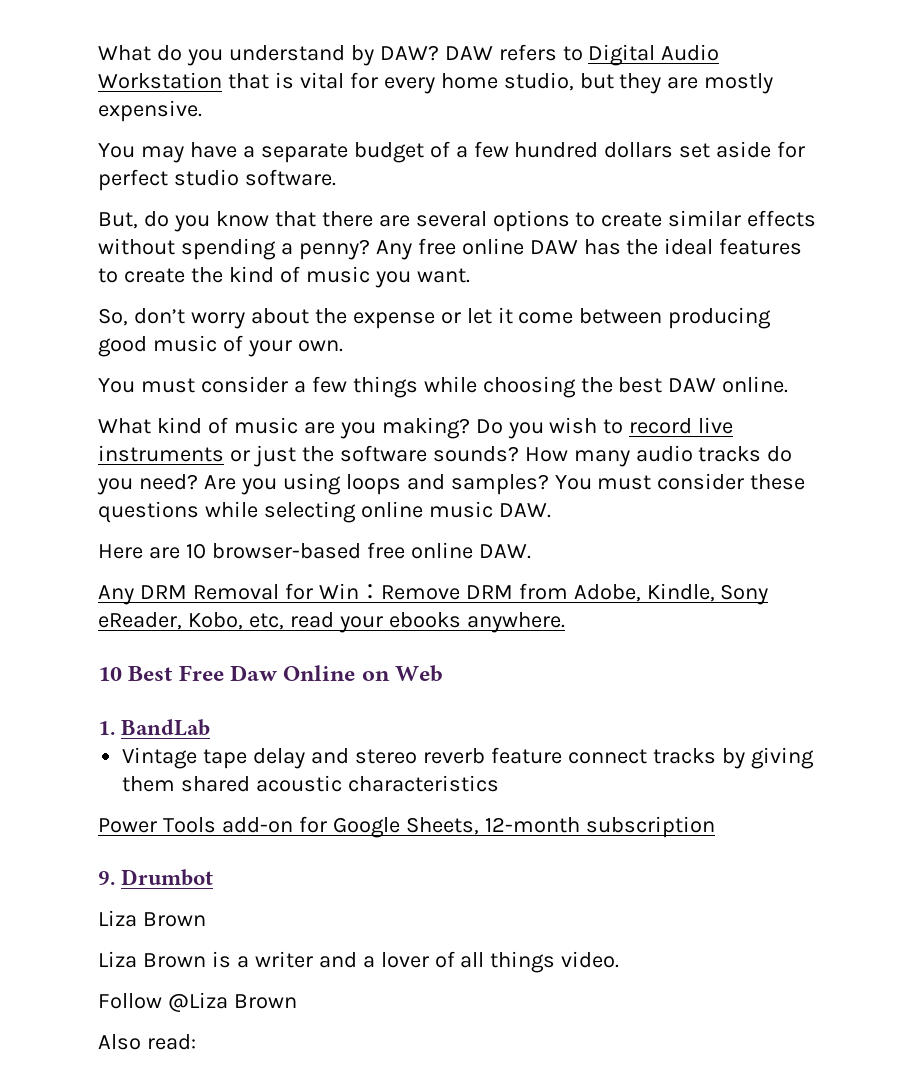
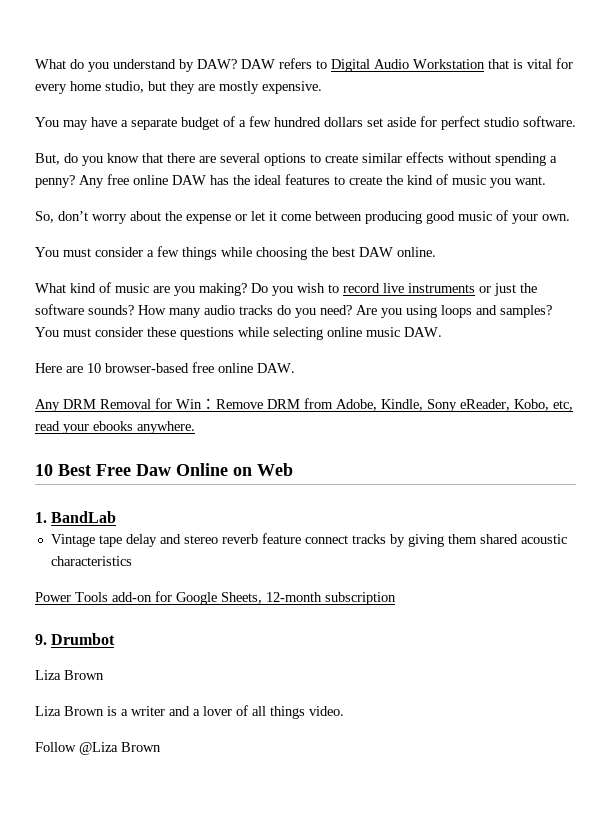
- Also read:

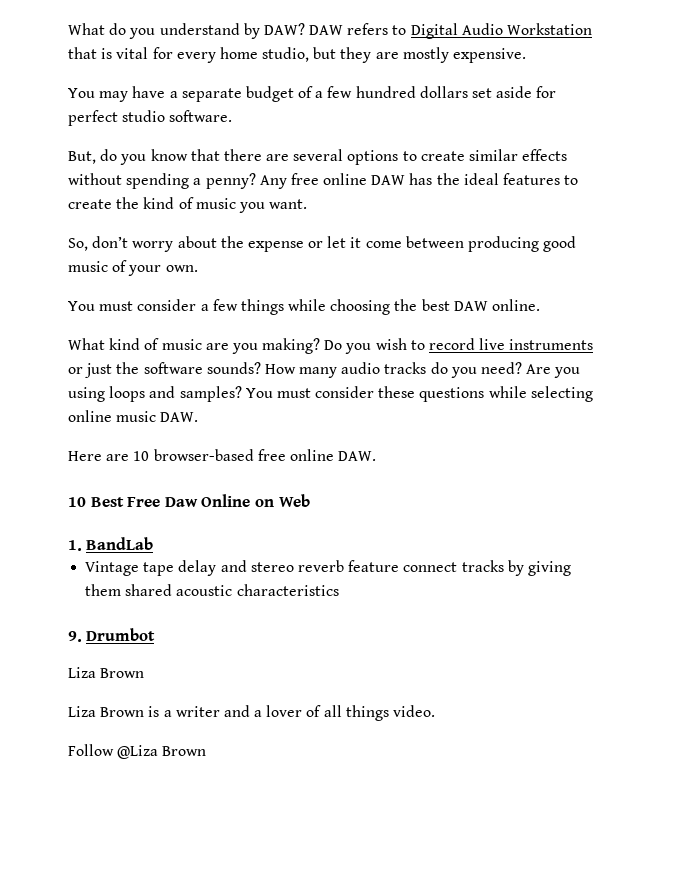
- Any DRM Removal for Win：Remove DRM from Adobe, Kindle, Sony eReader, Kobo, etc, read your ebooks anywhere.
- Power Tools add-on for Google Sheets, 12-month subscription

